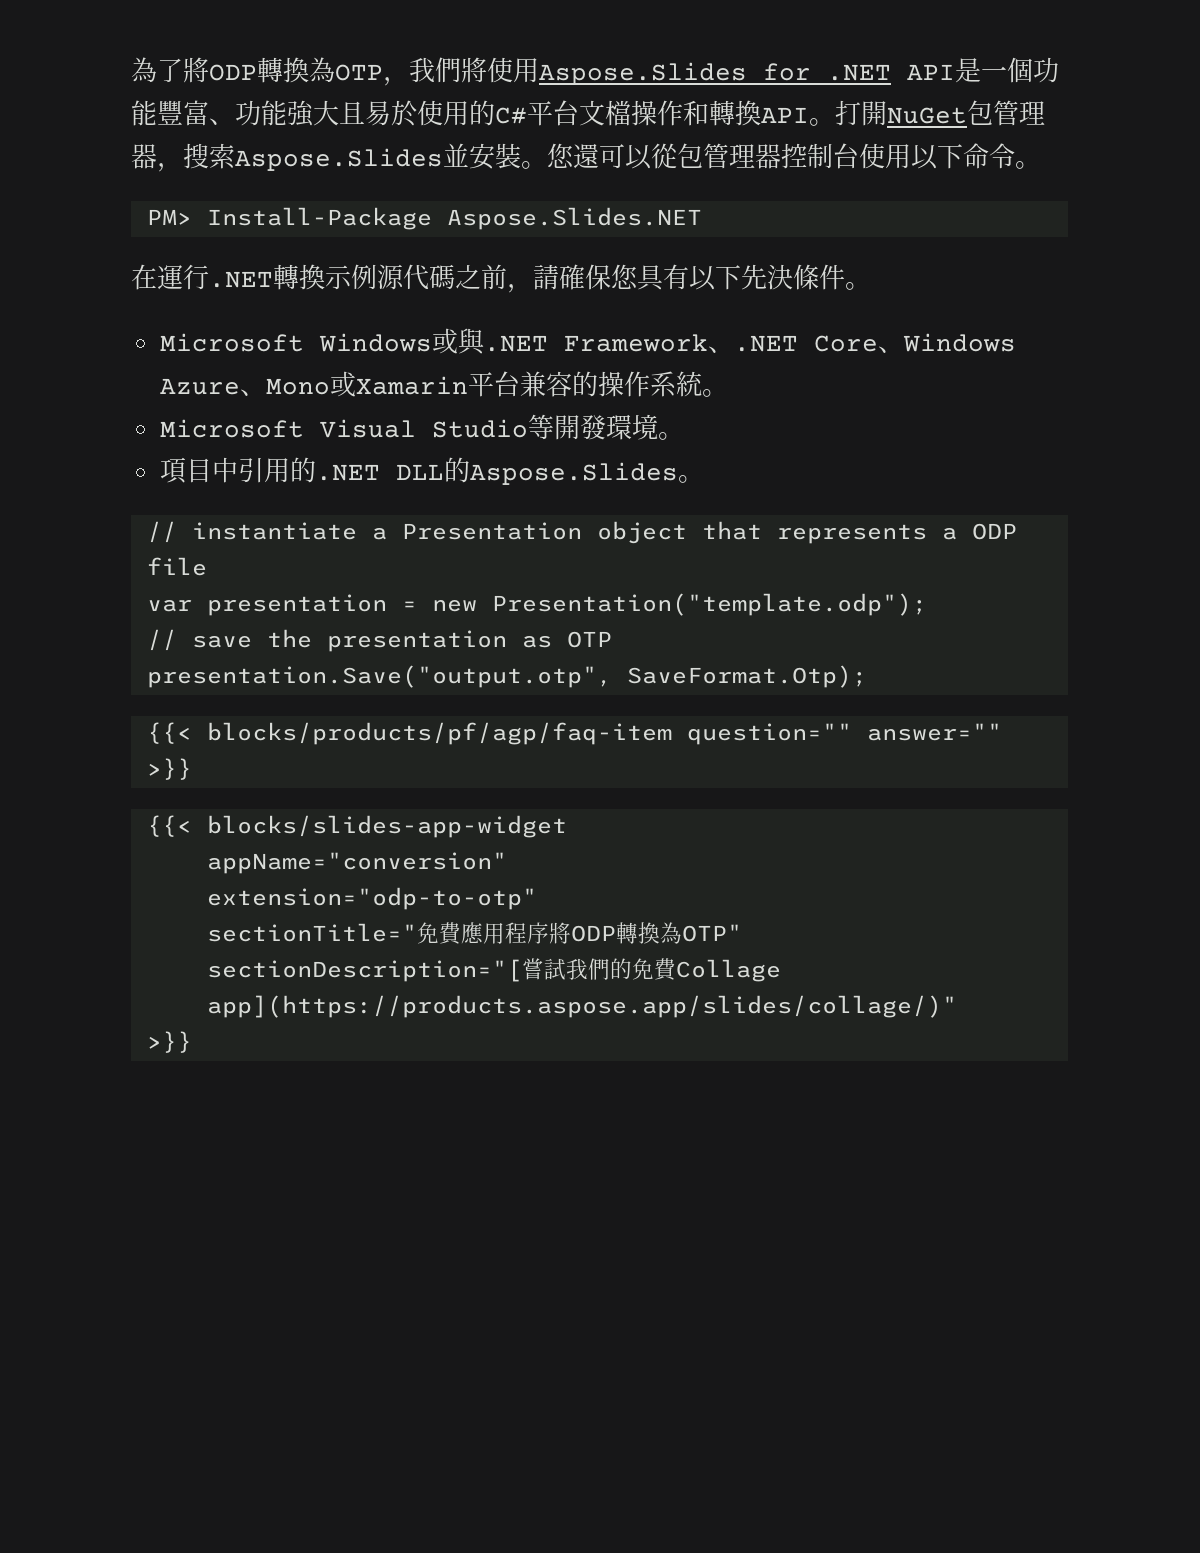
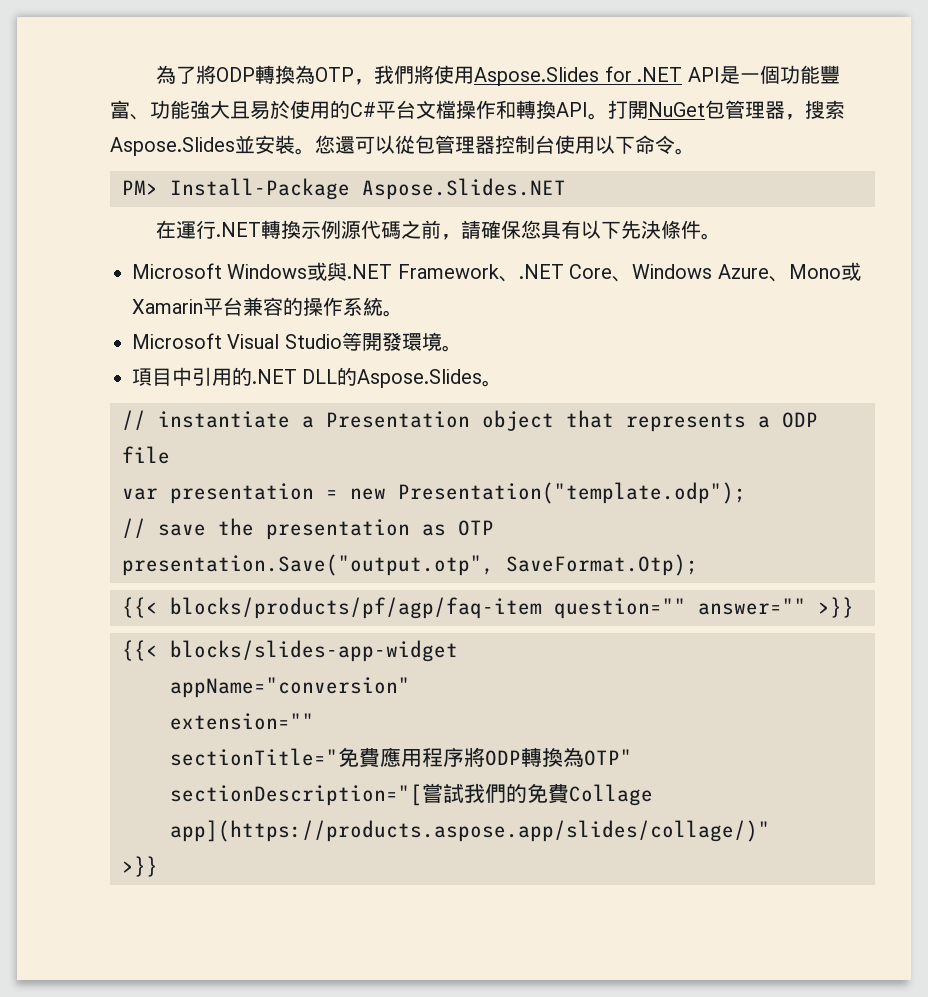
- extension="odp-to-otp"
+ extension=""

